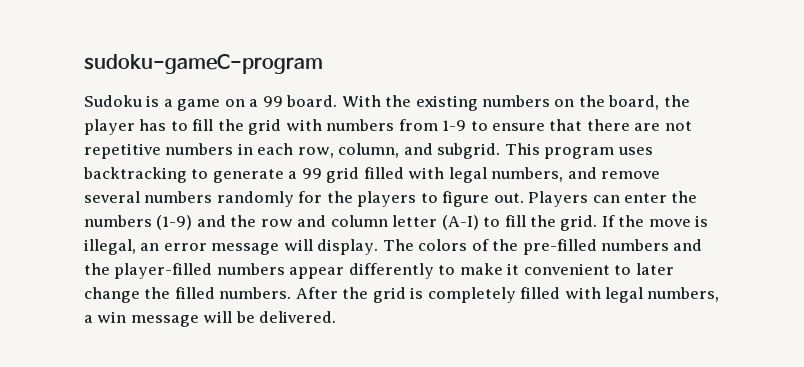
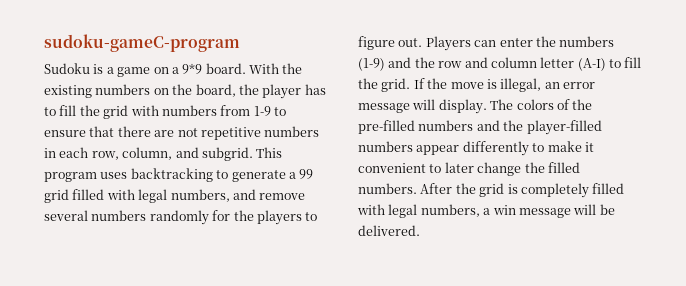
- Sudoku is a game on a 99 board.
+ Sudoku is a game on a 9*9 board.

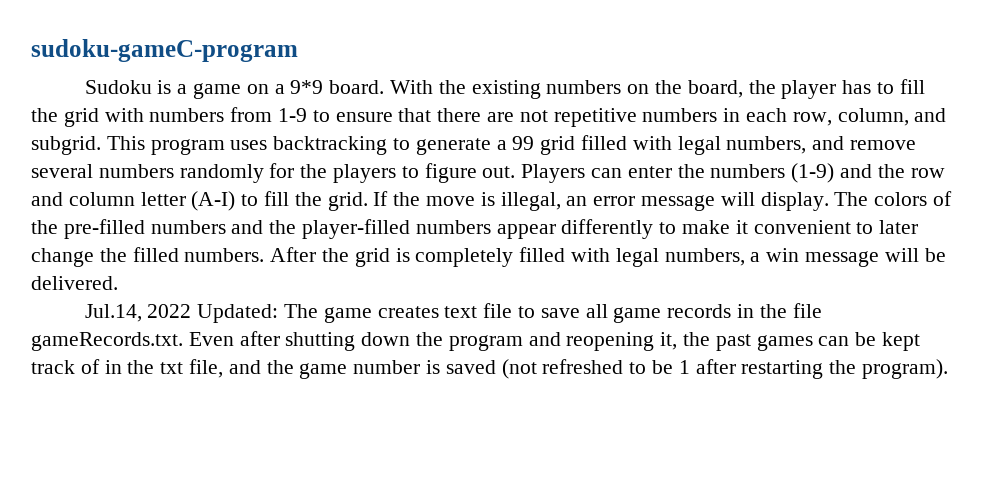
+ Jul.14, 2022 Updated: The game creates text file to save all game records in the file gameRecords.txt. Even after shutting down the program and reopening it, the past games can be kept track of in the txt file, and the game number is saved (not refreshed to be 1 after restarting the program).

